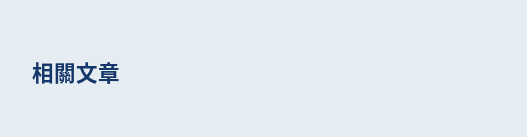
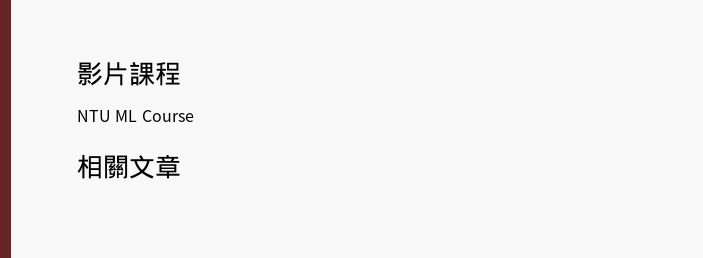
+ 影片課程
+ NTU ML Course

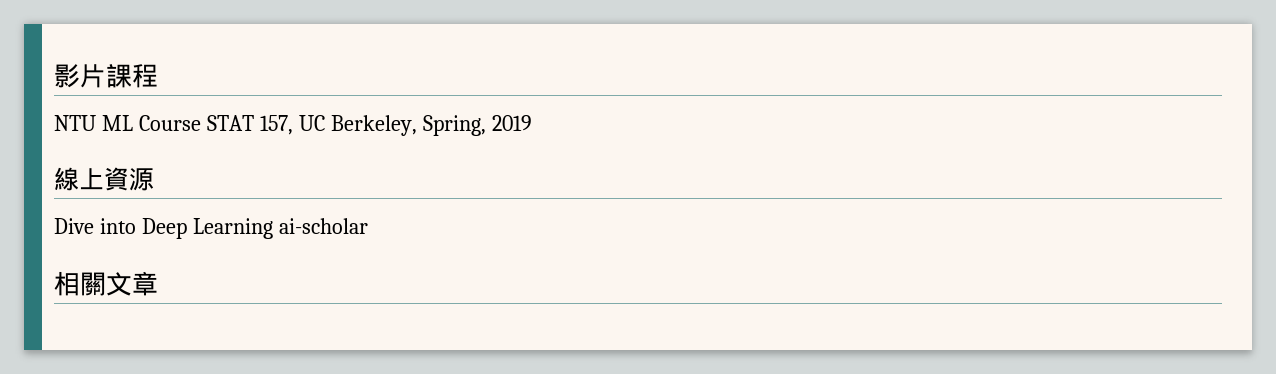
- NTU ML Course
+ NTU ML Course STAT 157, UC Berkeley, Spring, 2019
+ 線上資源
+ Dive into Deep Learning ai-scholar

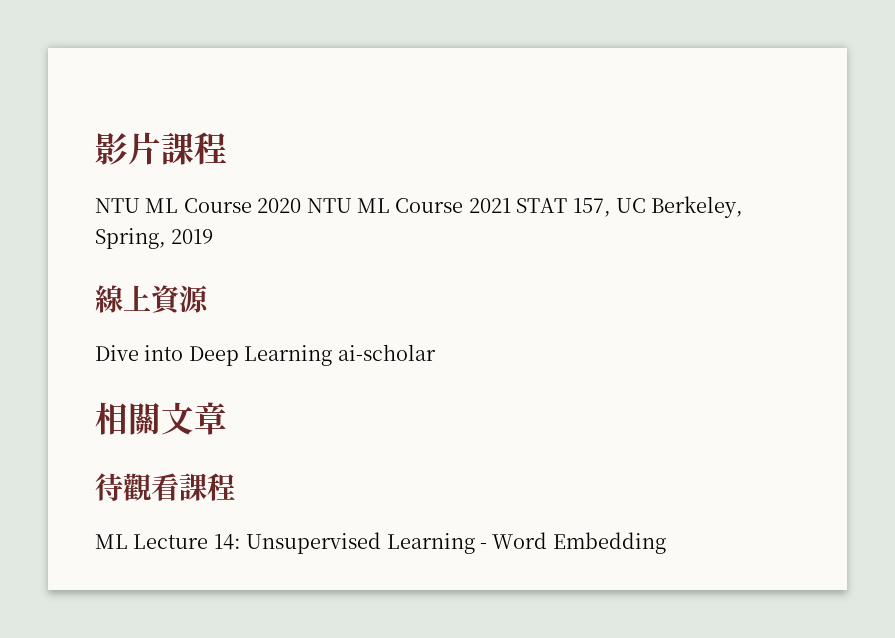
- NTU ML Course STAT 157, UC Berkeley, Spring, 2019
+ NTU ML Course 2020 NTU ML Course 2021 STAT 157, UC Berkeley, Spring, 2019
+ 待觀看課程
+ ML Lecture 14: Unsupervised Learning - Word Embedding

